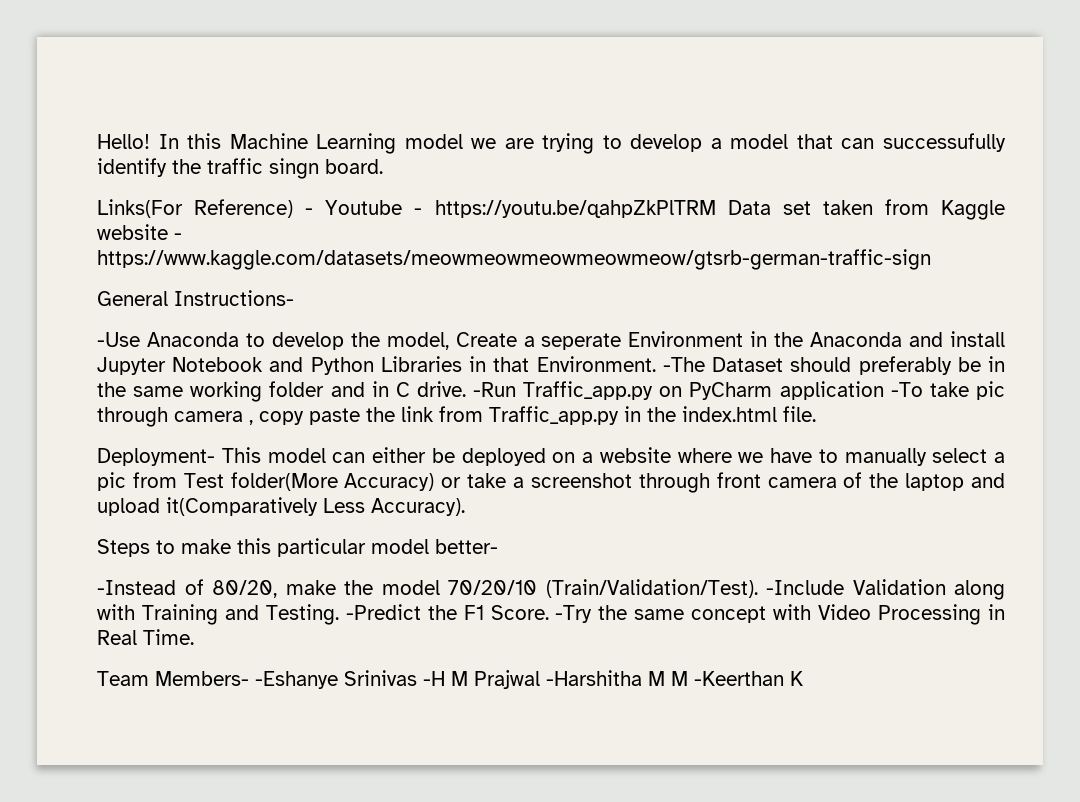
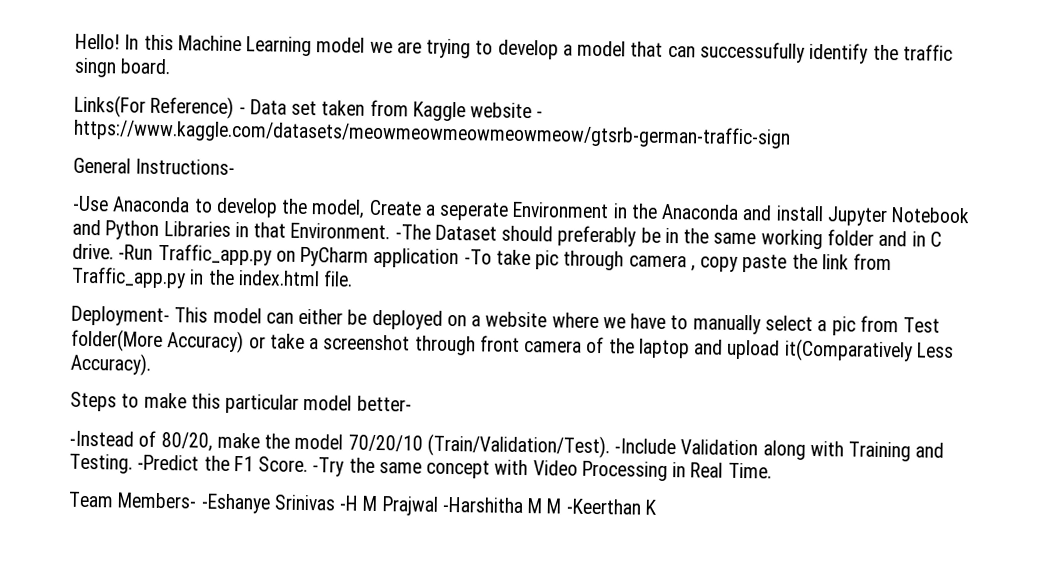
- Links(For Reference) - Youtube - https://youtu.be/qahpZkPlTRM Data set taken from Kaggle website - https://www.kaggle.com/datasets/meowmeowmeowmeowmeow/gtsrb-german-traffic-sign
+ Links(For Reference) - Data set taken from Kaggle website - https://www.kaggle.com/datasets/meowmeowmeowmeowmeow/gtsrb-german-traffic-sign

